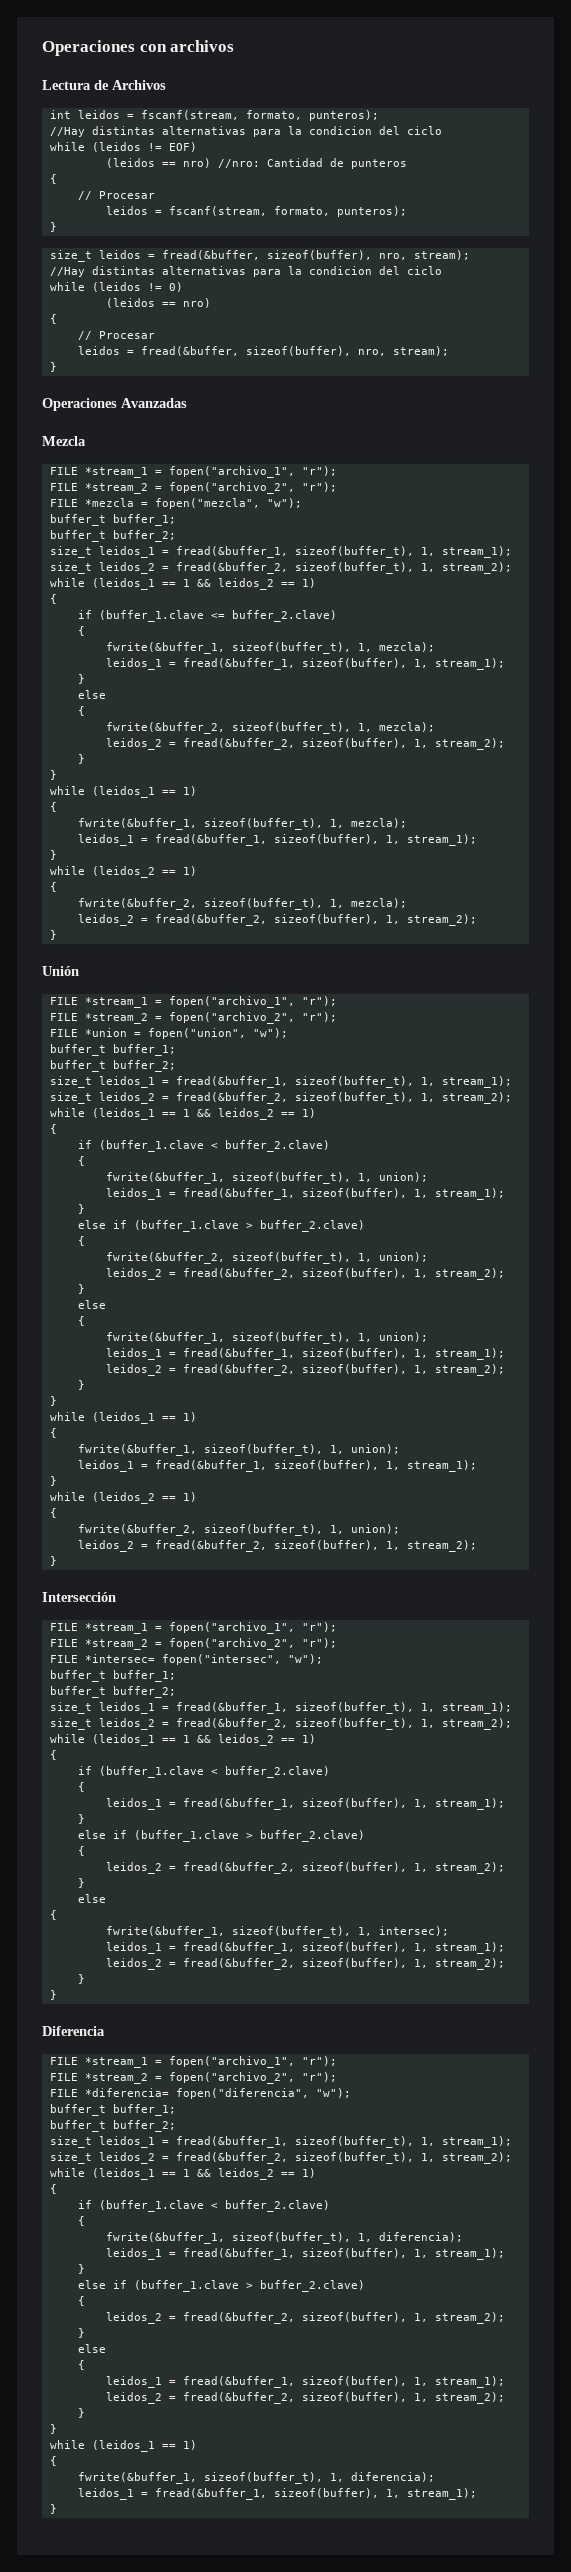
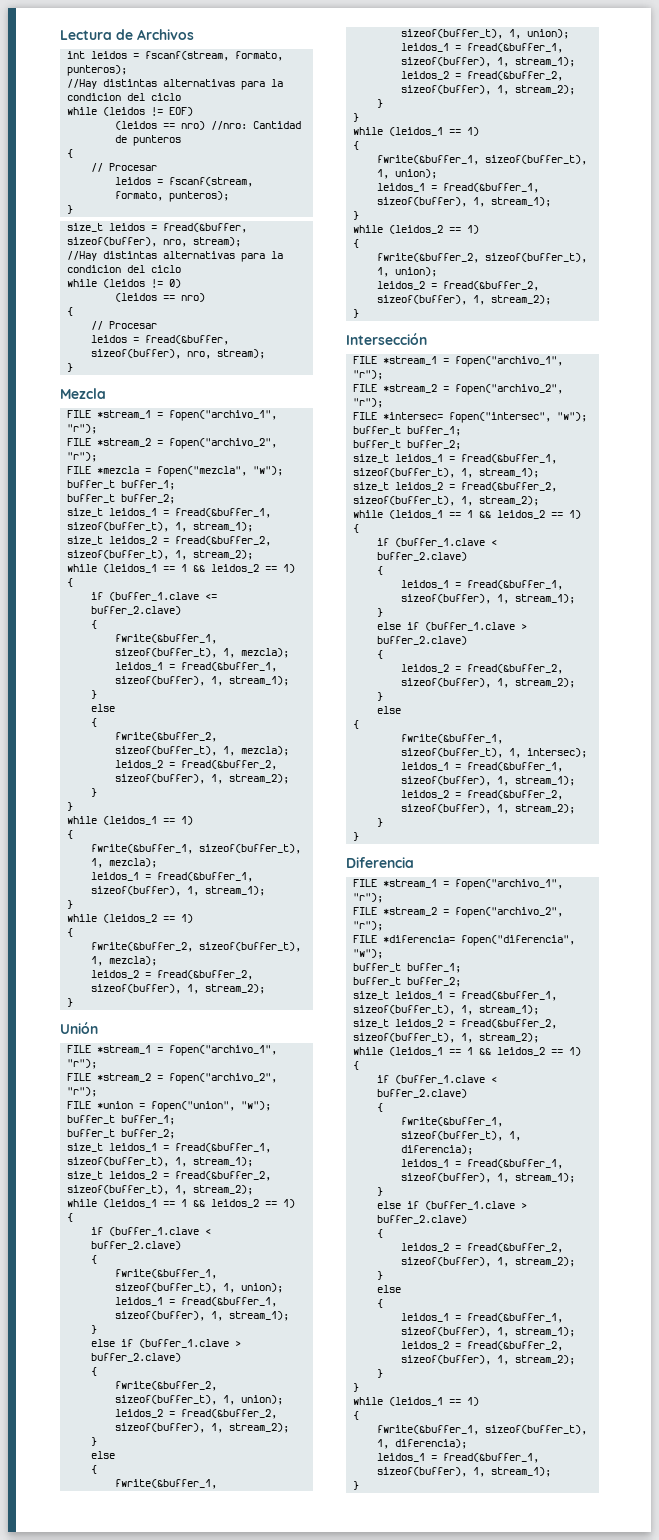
- Operaciones con archivos
- Operaciones Avanzadas

